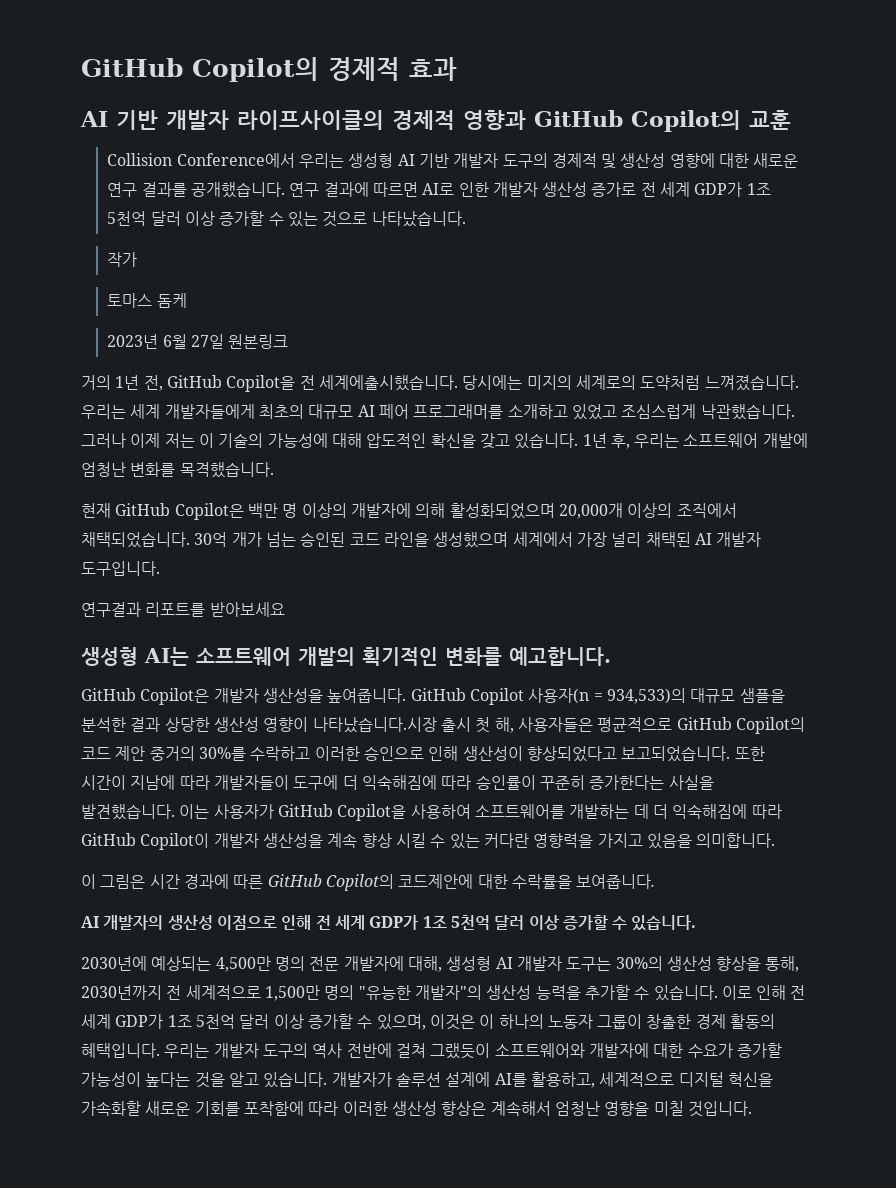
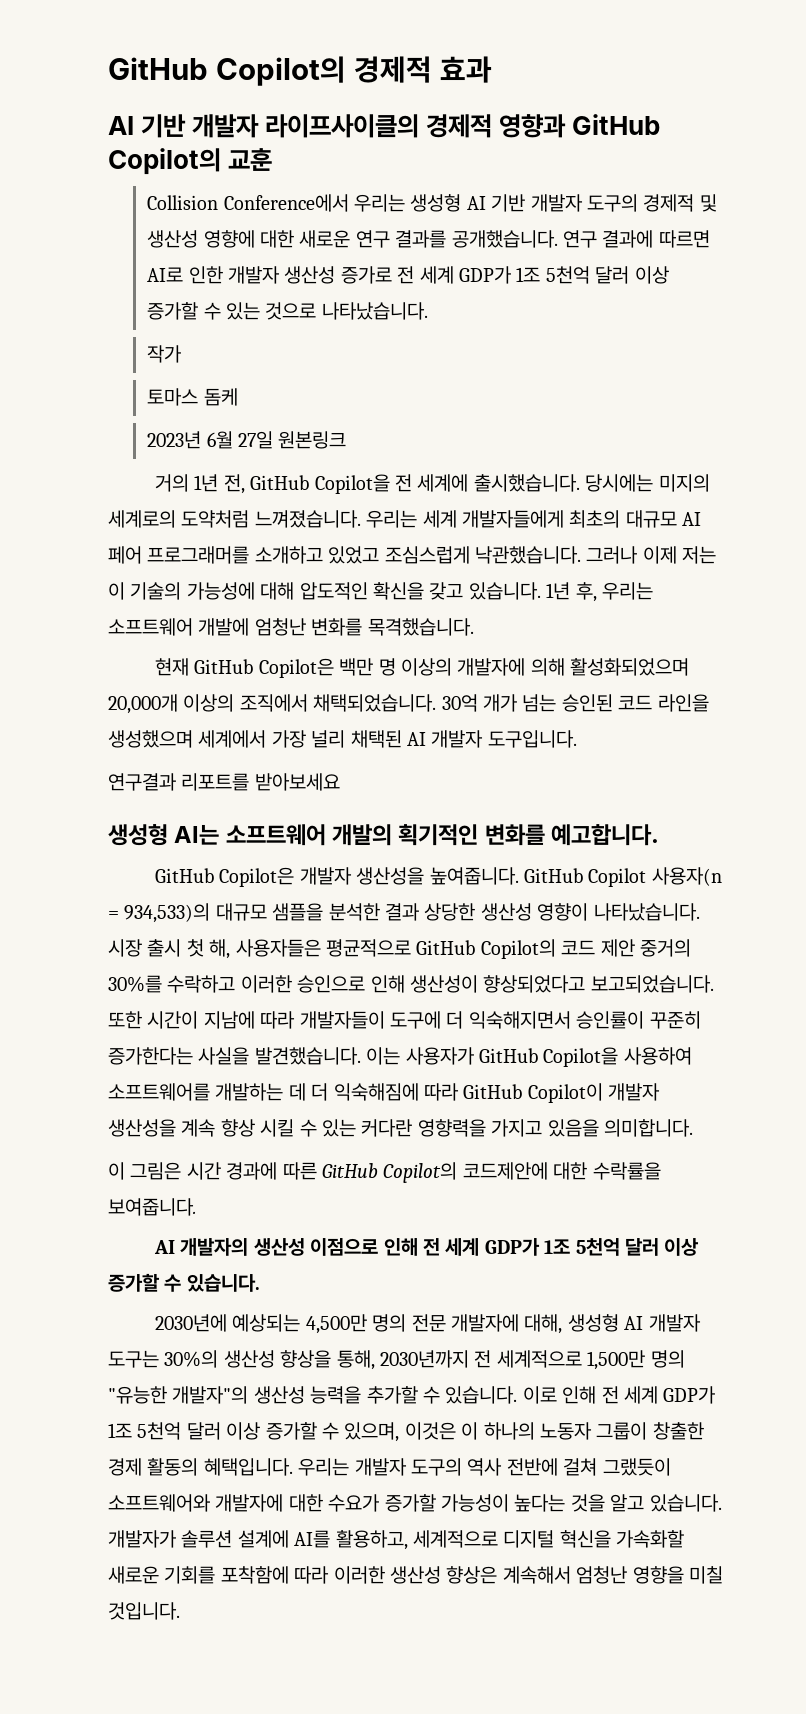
- 거의 1년 전, GitHub Copilot을 전 세계에출시했습니다.
+ 거의 1년 전, GitHub Copilot을 전 세계에 출시했습니다.
- GitHub Copilot 사용자(n = 934,533)의 대규모 샘플을 분석한 결과 상당한 생산성 영향이 나타났습니다.시장 출시 첫 해, 사용자들은 평균적으로 GitHub Copilot의 코드 제안 중거의 30%를 수락하고 이러한 승인으로 인해 생산성이 향상되었다고 보고되었습니다.
+ GitHub Copilot 사용자(n = 934,533)의 대규모 샘플을 분석한 결과 상당한 생산성 영향이 나타났습니다. 시장 출시 첫 해, 사용자들은 평균적으로 GitHub Copilot의 코드 제안 중거의 30%를 수락하고 이러한 승인으로 인해 생산성이 향상되었다고 보고되었습니다.
- 또한 시간이 지남에 따라 개발자들이 도구에 더 익숙해짐에 따라 승인률이 꾸준히 증가한다는 사실을 발견했습니다.
+ 또한 시간이 지남에 따라 개발자들이 도구에 더 익숙해지면서 승인률이 꾸준히 증가한다는 사실을 발견했습니다.

